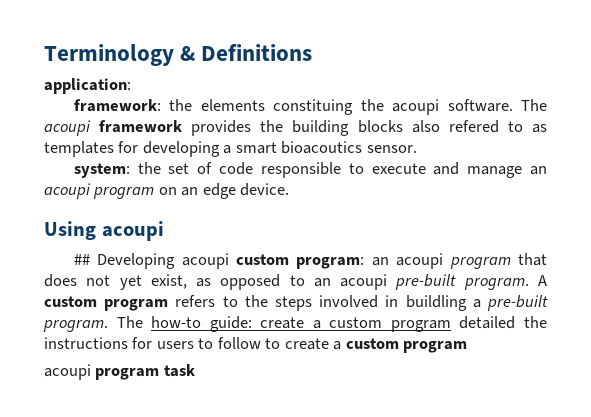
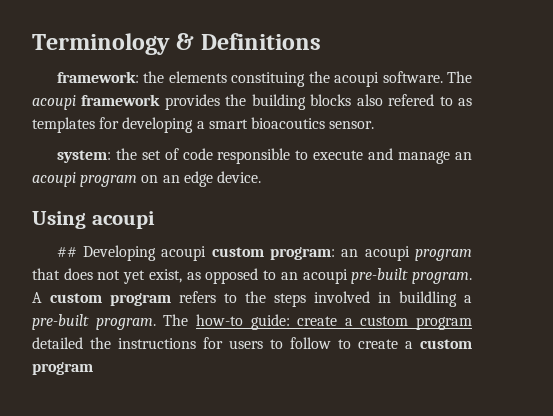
- application:
- acoupi program task

